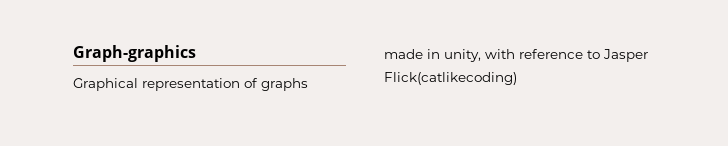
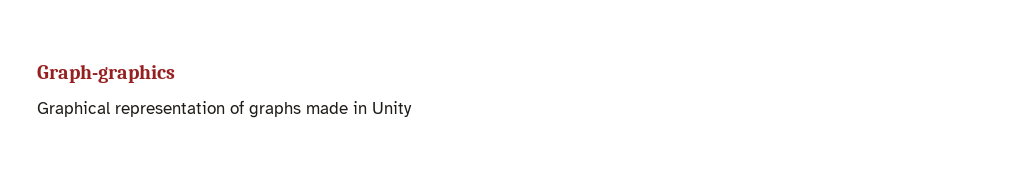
- Graphical representation of graphs made in unity, with reference to Jasper Flick(catlikecoding)
+ Graphical representation of graphs made in Unity

